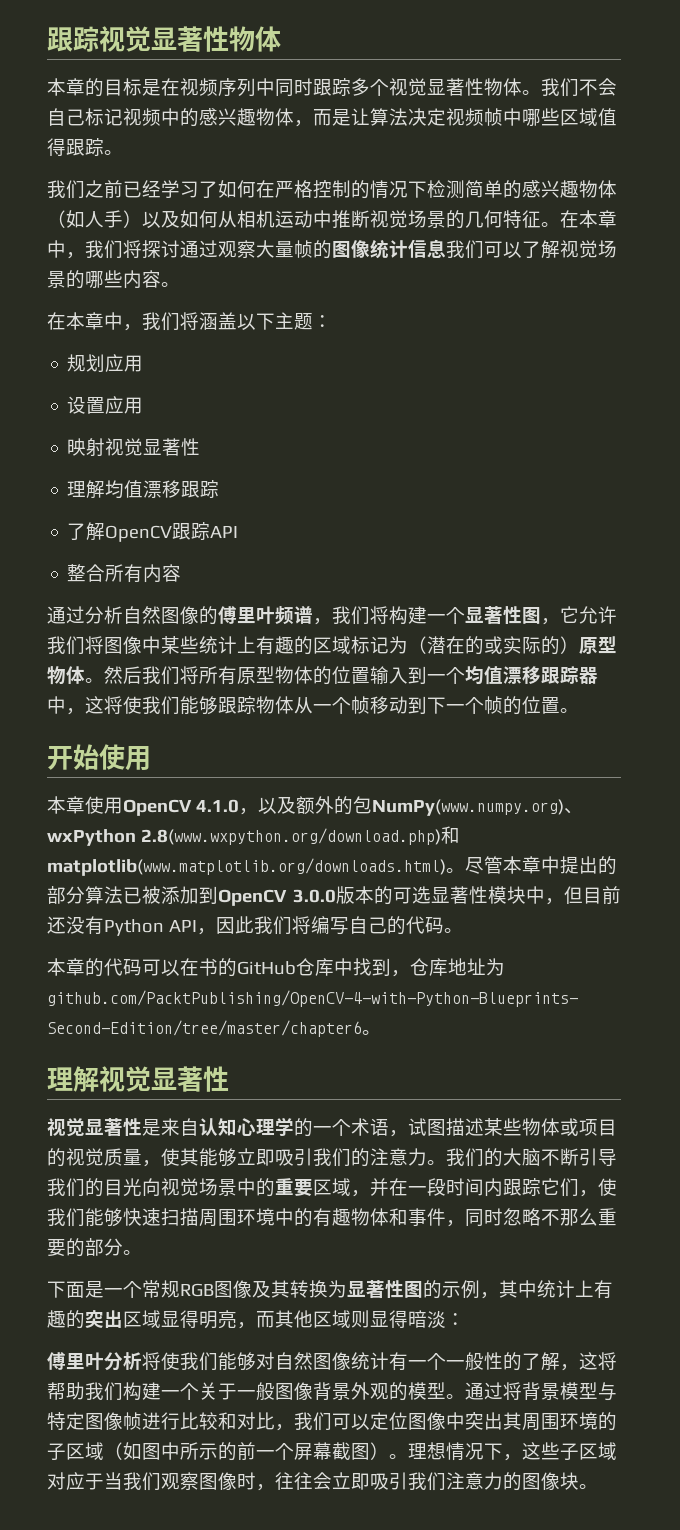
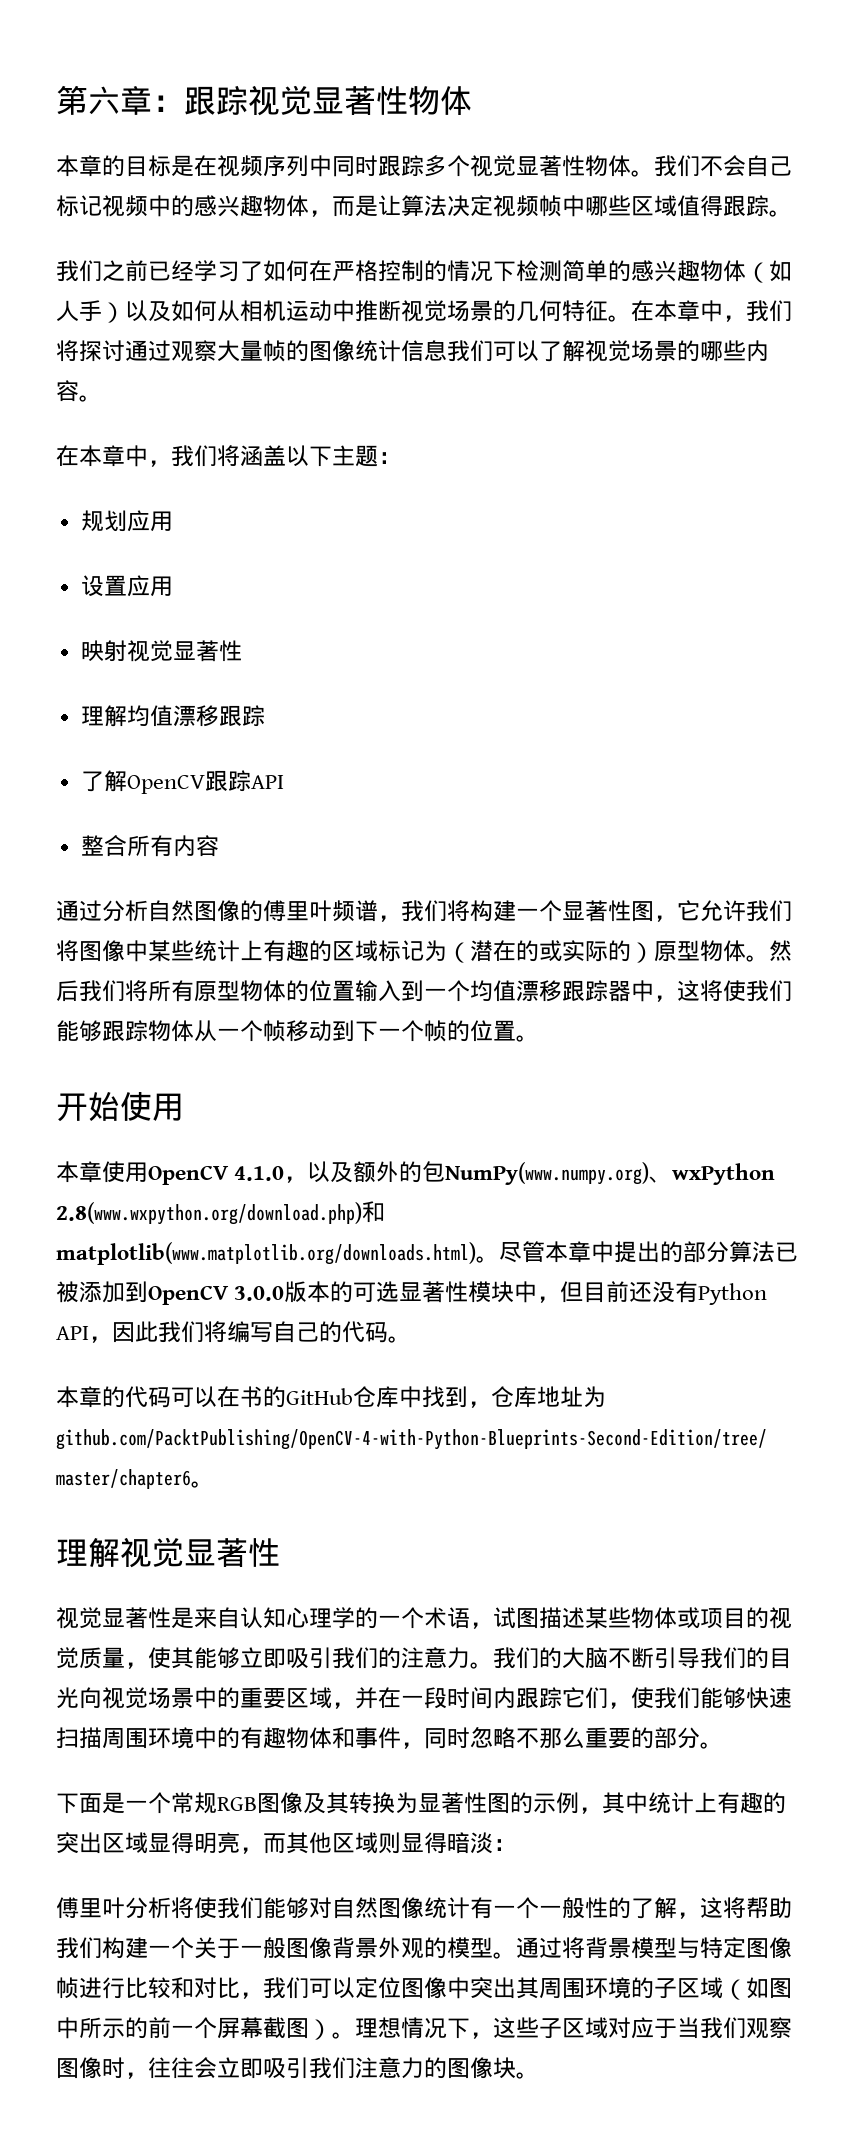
- 跟踪视觉显著性物体
+ 第六章：跟踪视觉显著性物体

